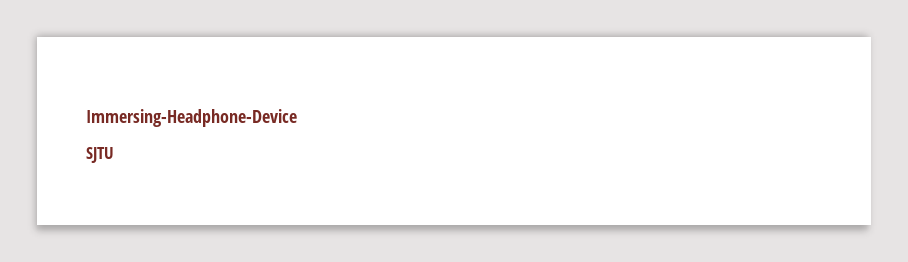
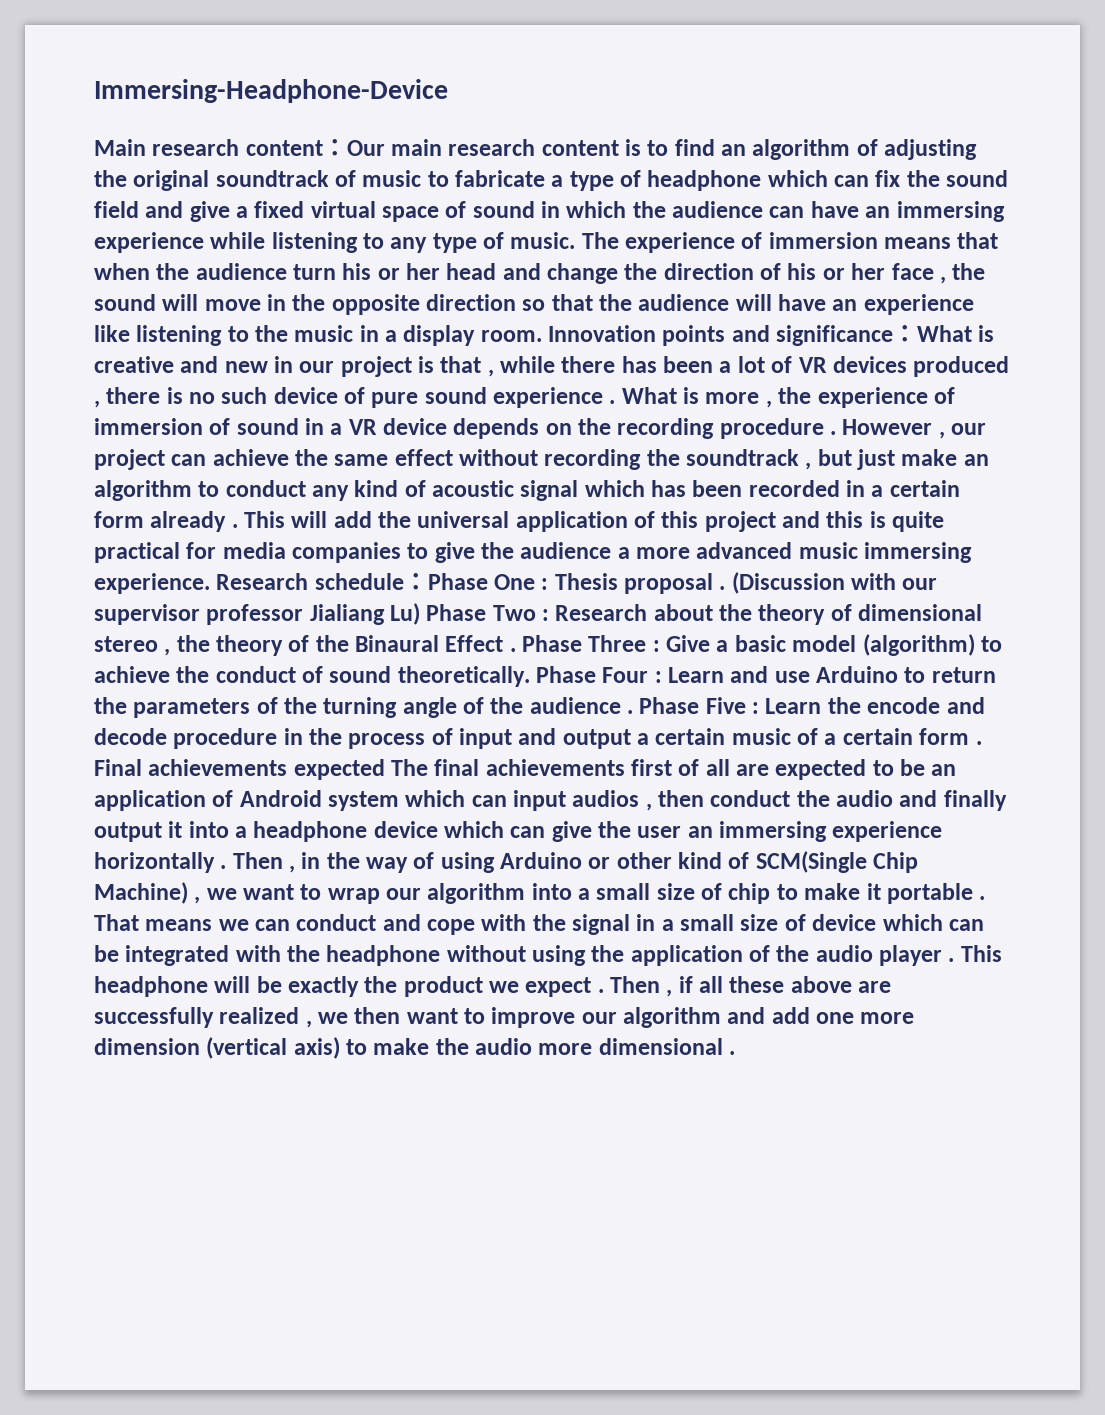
- SJTU
+ Main research content：Our main research content is to find an algorithm of adjusting the original soundtrack of music to fabricate a type of headphone which can fix the sound field and give a fixed virtual space of sound in which the audience can have an immersing experience while listening to any type of music. The experience of immersion means that when the audience turn his or her head and change the direction of his or her face , the sound will move in the opposite direction so that the audience will have an experience like listening to the music in a display room. Innovation points and significance：What is creative and new in our project is that , while there has been a lot of VR devices produced , there is no such device of pure sound experience . What is more , the experience of immersion of sound in a VR device depends on the recording procedure . However , our project can achieve the same effect without recording the soundtrack , but just make an algorithm to conduct any kind of acoustic signal which has been recorded in a certain form already . This will add the universal application of this project and this is quite practical for media companies to give the audience a more advanced music immersing experience. Research schedule：Phase One : Thesis proposal . (Discussion with our supervisor professor Jialiang Lu) Phase Two : Research about the theory of dimensional stereo , the theory of the Binaural Effect . Phase Three : Give a basic model (algorithm) to achieve the conduct of sound theoretically. Phase Four : Learn and use Arduino to return the parameters of the turning angle of the audience . Phase Five : Learn the encode and decode procedure in the process of input and output a certain music of a certain form . Final achievements expected The final achievements first of all are expected to be an application of Android system which can input audios , then conduct the audio and finally output it into a headphone device which can give the user an immersing experience horizontally . Then , in the way of using Arduino or other kind of SCM(Single Chip Machine) , we want to wrap our algorithm into a small size of chip to make it portable . That means we can conduct and cope with the signal in a small size of device which can be integrated with the headphone without using the application of the audio player . This headphone will be exactly the product we expect . Then , if all these above are successfully realized , we then want to improve our algorithm and add one more dimension (vertical axis) to make the audio more dimensional .

